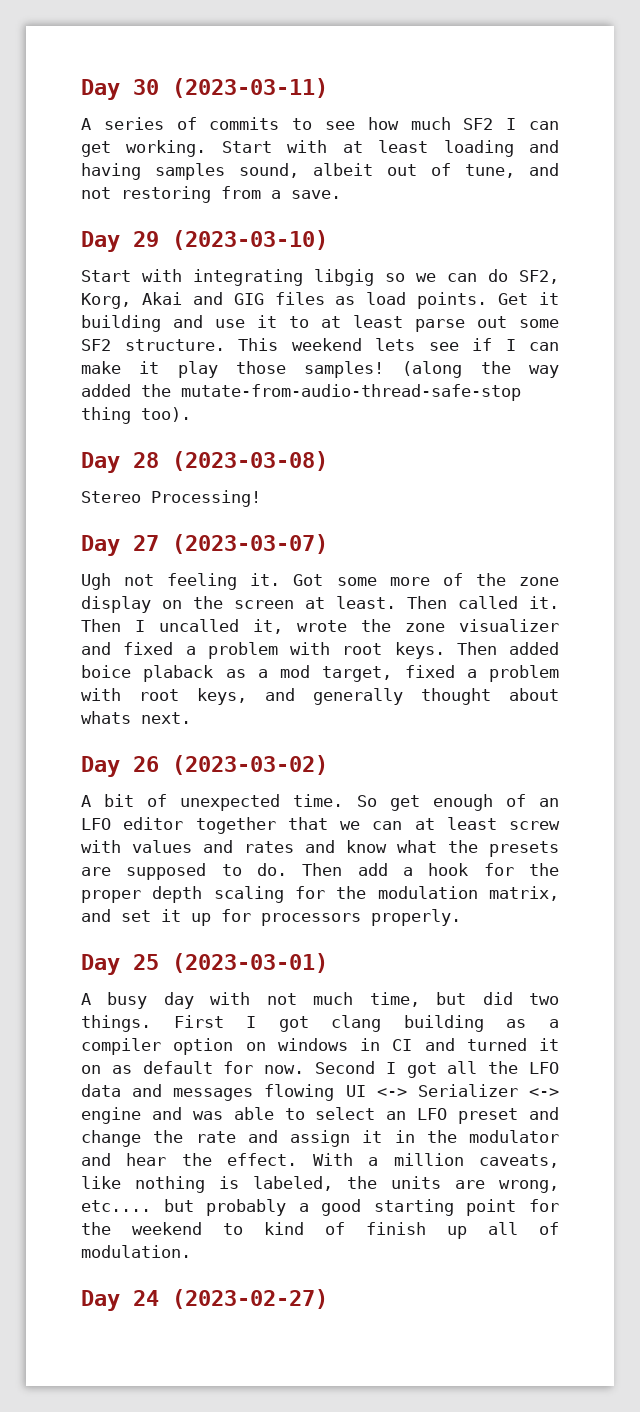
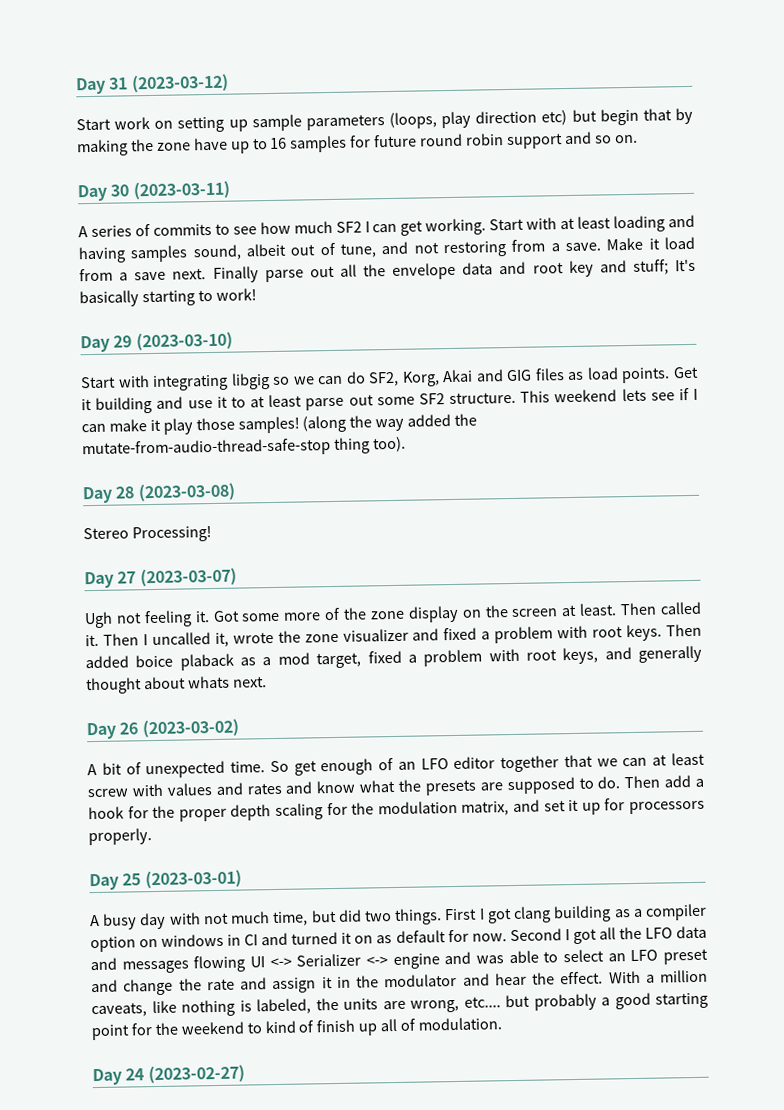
+ Day 31 (2023-03-12)
+ Start work on setting up sample parameters (loops, play direction etc) but begin that by making the zone have up to 16 samples for future round robin support and so on.
+ Make it load from a save next. Finally parse out all the envelope data and root key and stuff; It's basically starting to work!

